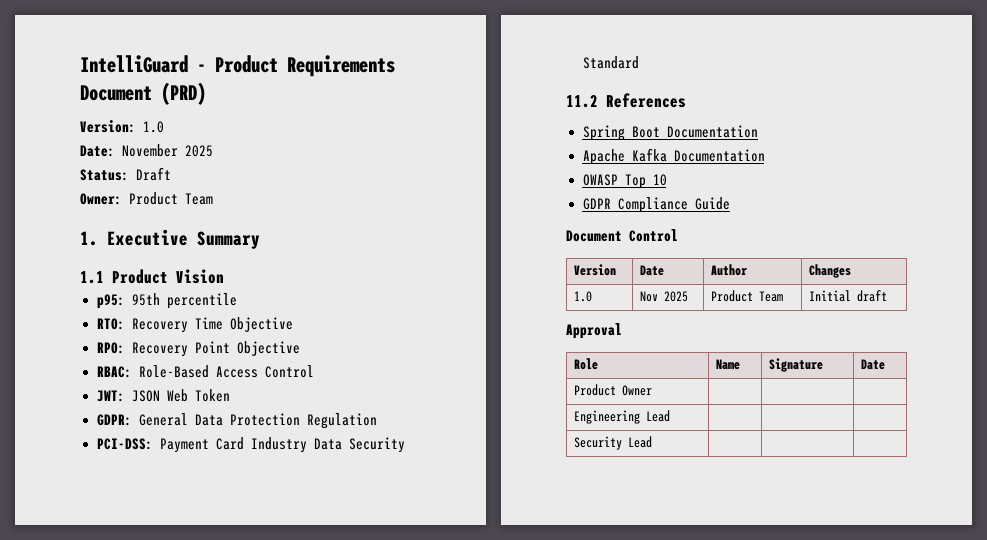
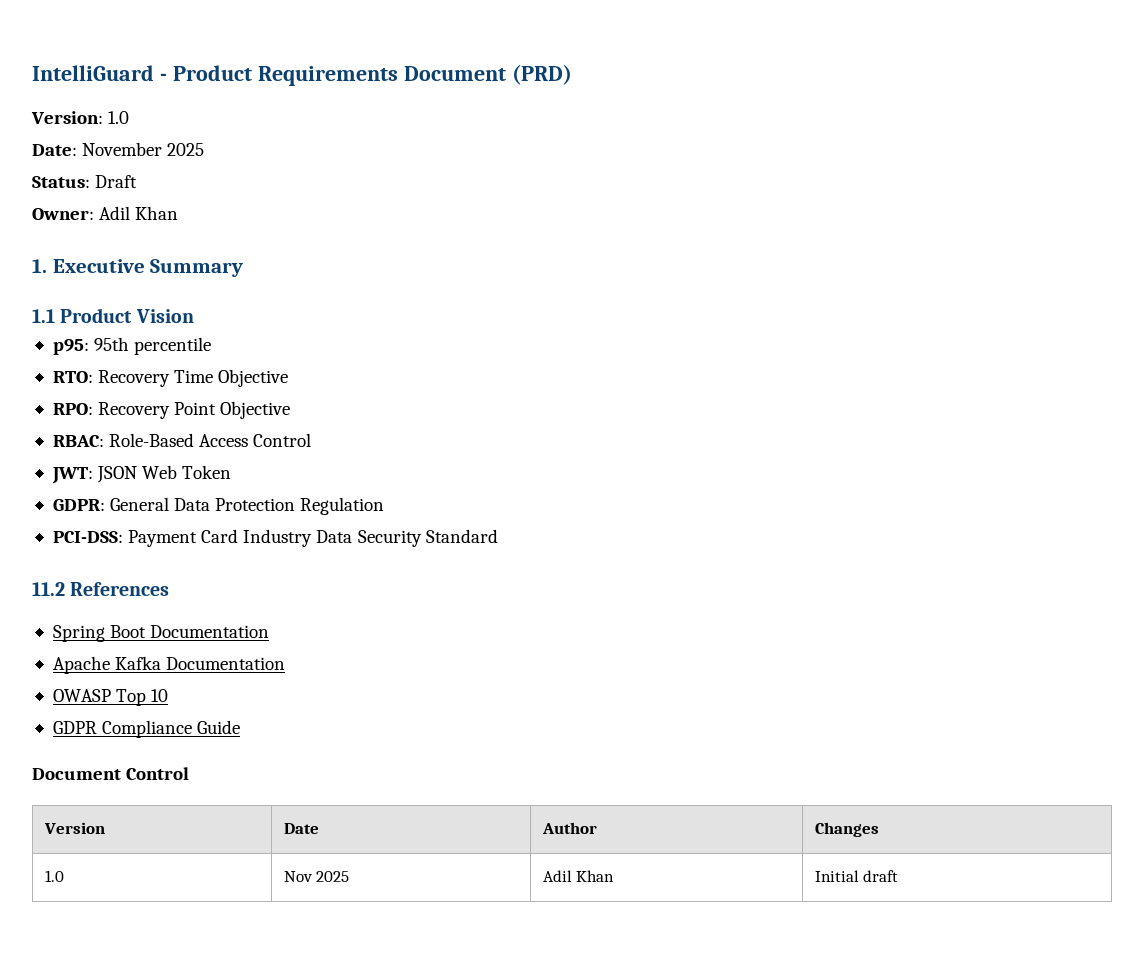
- Owner: Product Team
+ Owner: Adil Khan
- 1.0 | Nov 2025 | Product Team | Initial draft
+ 1.0 | Nov 2025 | Adil Khan | Initial draft
- Approval
- Role | Name | Signature | Date
- Product Owner | | |
- Engineering Lead | | |
- Security Lead | | |

